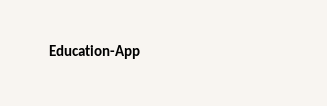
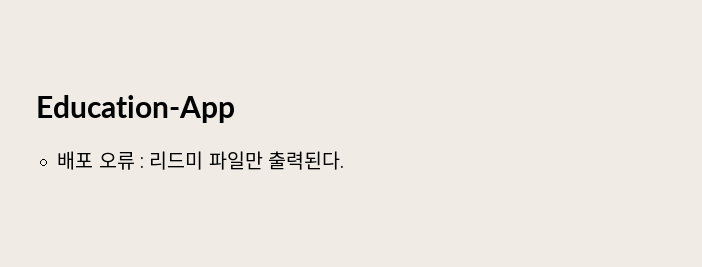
+ 배포 오류 : 리드미 파일만 출력된다.

